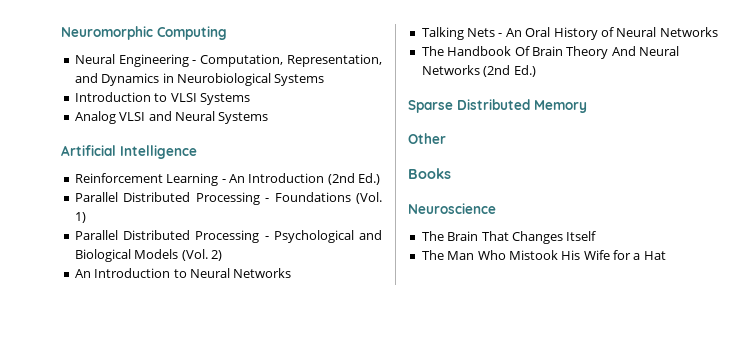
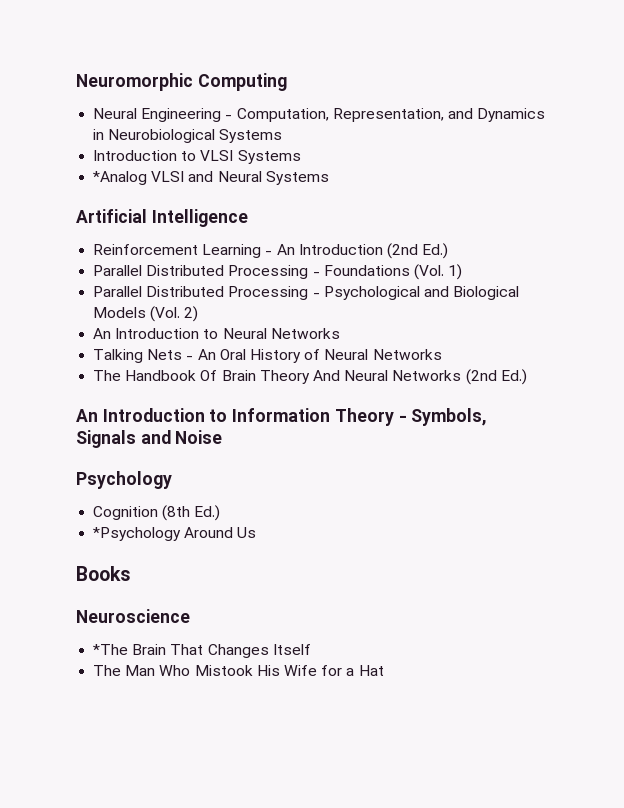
- Analog VLSI and Neural Systems
+ *Analog VLSI and Neural Systems
- Sparse Distributed Memory
- Other
+ An Introduction to Information Theory - Symbols, Signals and Noise
+ Psychology
+ Cognition (8th Ed.)
+ *Psychology Around Us
- The Brain That Changes Itself
+ *The Brain That Changes Itself

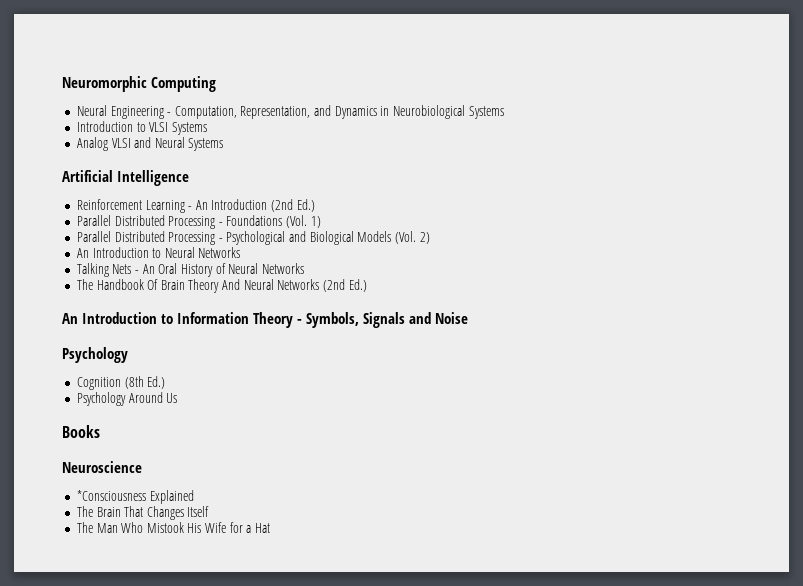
- *Analog VLSI and Neural Systems
+ Analog VLSI and Neural Systems
- *Psychology Around Us
+ Psychology Around Us
- *The Brain That Changes Itself
+ *Consciousness Explained
+ The Brain That Changes Itself

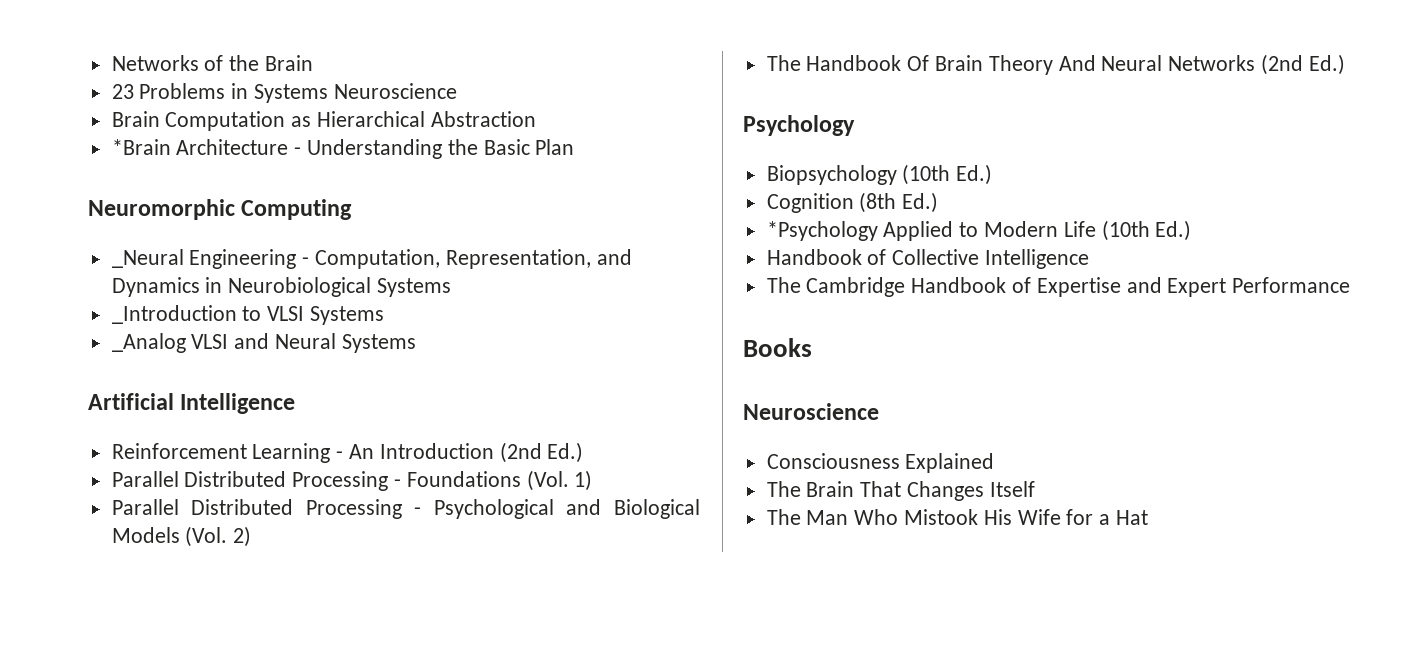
+ Networks of the Brain
+ 23 Problems in Systems Neuroscience
+ Brain Computation as Hierarchical Abstraction
+ *Brain Architecture - Understanding the Basic Plan
- Neural Engineering - Computation, Representation, and Dynamics in Neurobiological Systems
+ _Neural Engineering - Computation, Representation, and Dynamics in Neurobiological Systems
- Introduction to VLSI Systems
+ _Introduction to VLSI Systems
- Analog VLSI and Neural Systems
+ _Analog VLSI and Neural Systems
- An Introduction to Neural Networks
- Talking Nets - An Oral History of Neural Networks
- An Introduction to Information Theory - Symbols, Signals and Noise
  Psychology
+ Biopsychology (10th Ed.)
  Cognition (8th Ed.)
- Psychology Around Us
+ *Psychology Applied to Modern Life (10th Ed.)
+ Handbook of Collective Intelligence
+ The Cambridge Handbook of Expertise and Expert Performance
- *Consciousness Explained
+ Consciousness Explained

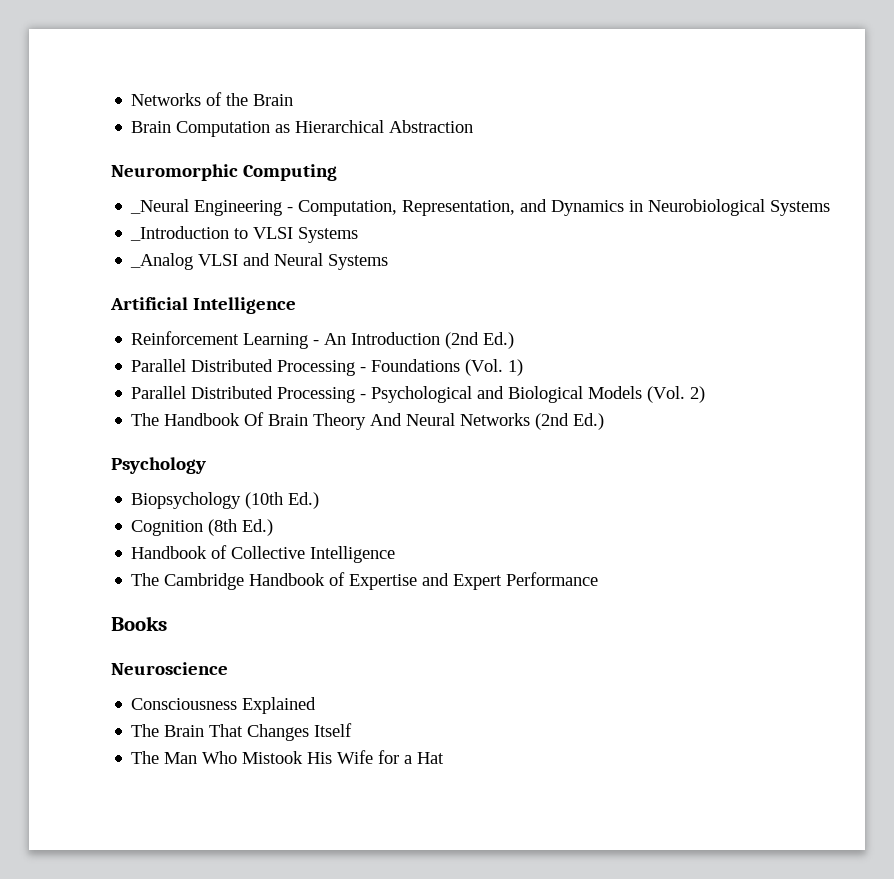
- 23 Problems in Systems Neuroscience
- *Brain Architecture - Understanding the Basic Plan
- *Psychology Applied to Modern Life (10th Ed.)

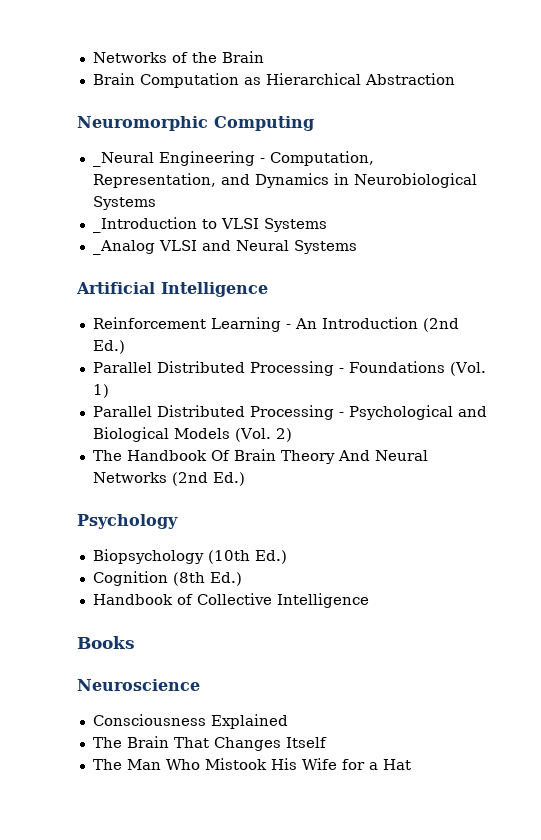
- The Cambridge Handbook of Expertise and Expert Performance

